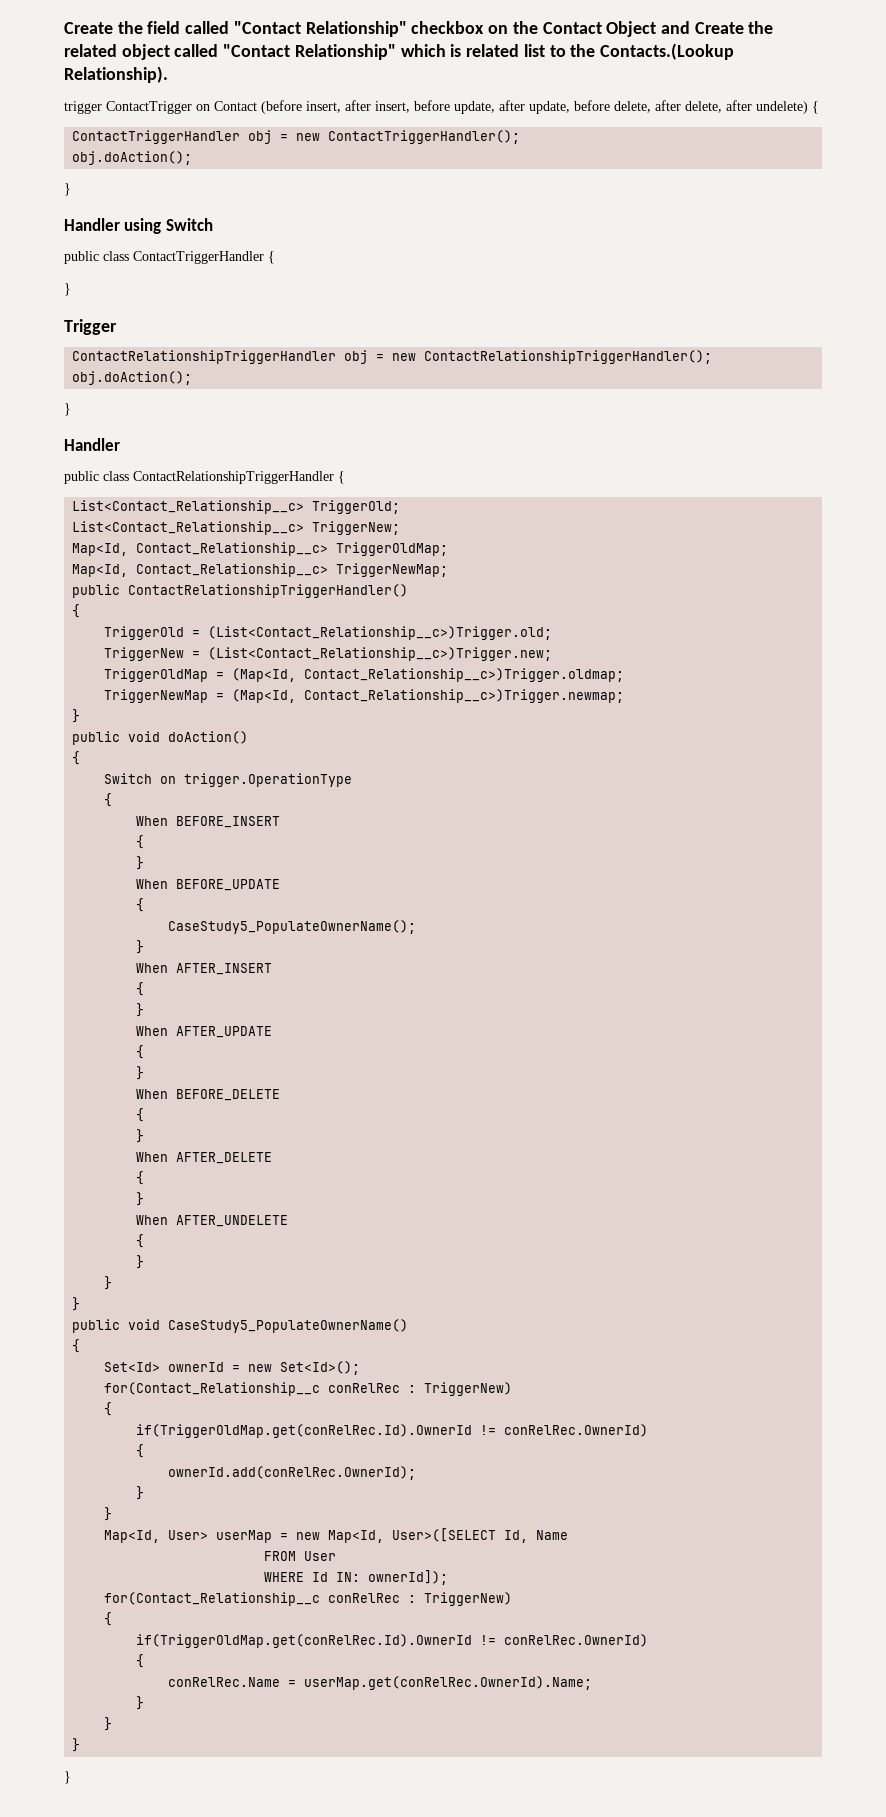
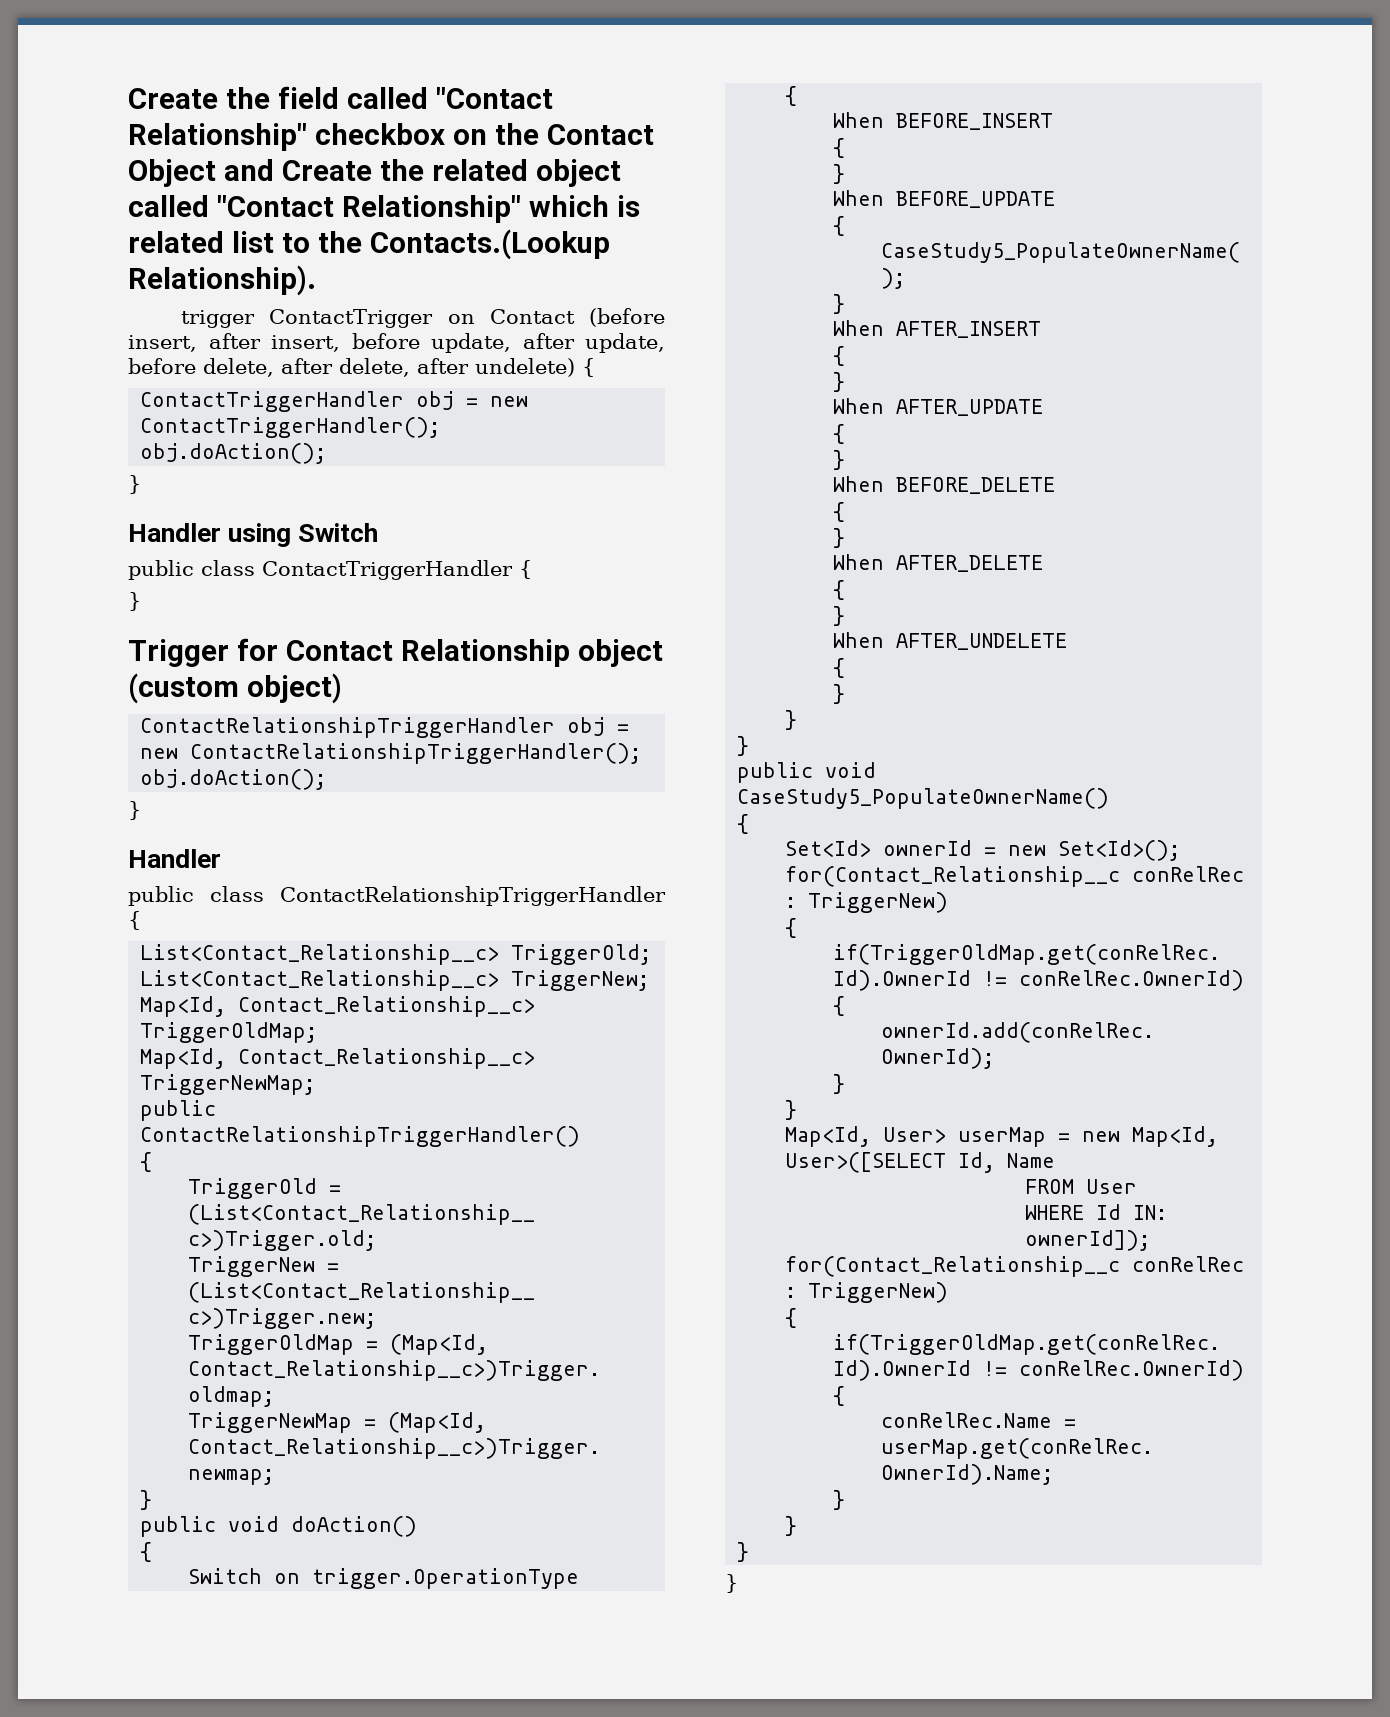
- Trigger
+ Trigger for Contact Relationship object (custom object)

